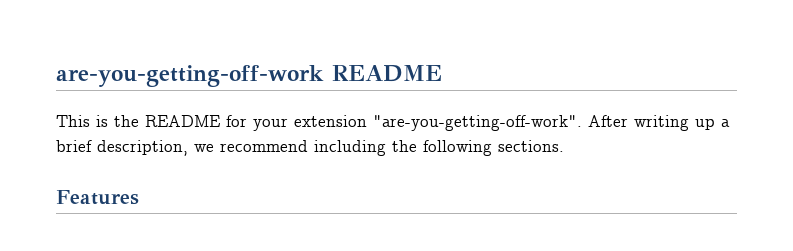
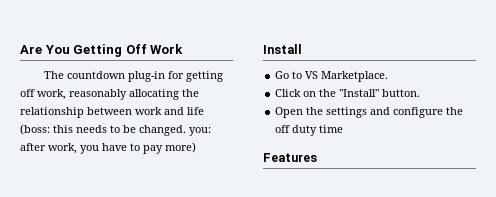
- are-you-getting-off-work README
- This is the README for your extension "are-you-getting-off-work". After writing up a brief description, we recommend including the following sections.
+ Are You Getting Off Work
+ The countdown plug-in for getting off work, reasonably allocating the relationship between work and life (boss: this needs to be changed. you: after work, you have to pay more)
+ Install
+ Go to VS Marketplace.
+ Click on the "Install" button.
+ Open the settings and configure the off duty time

